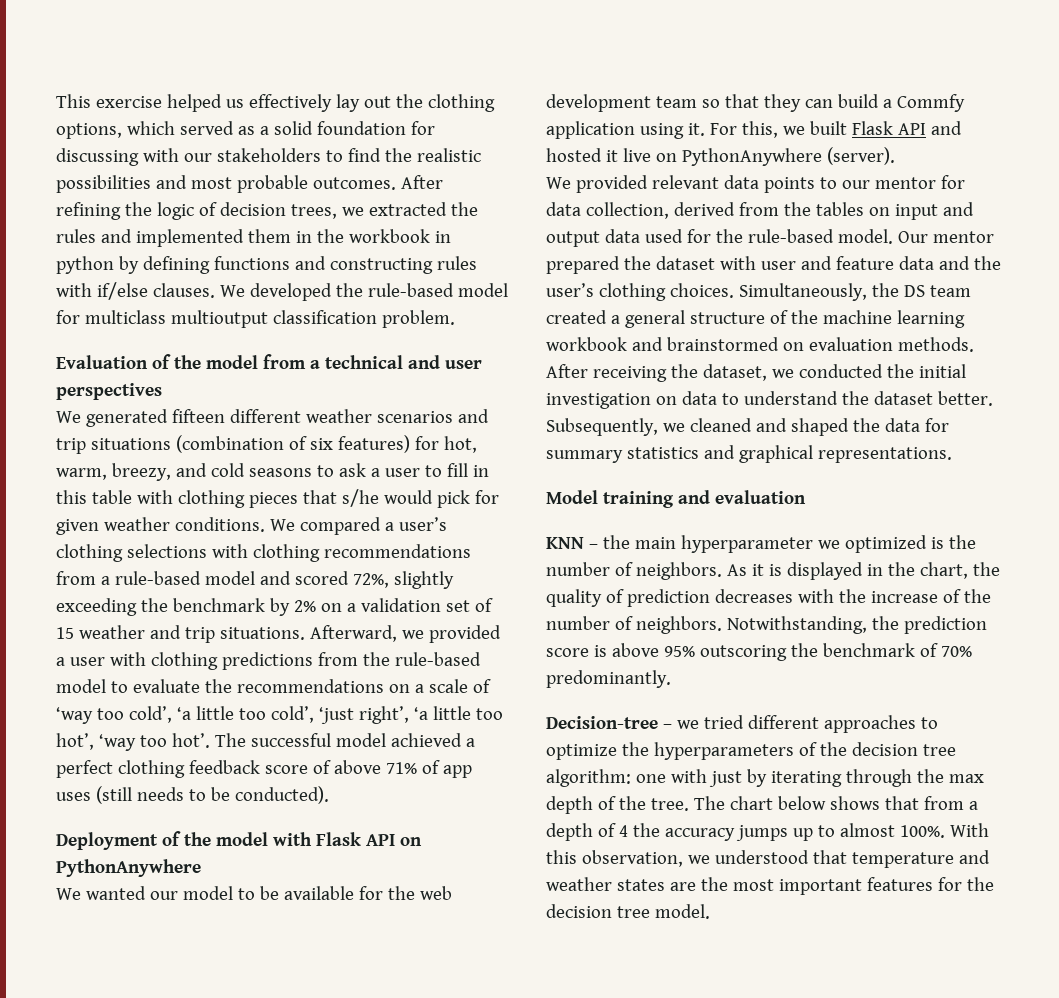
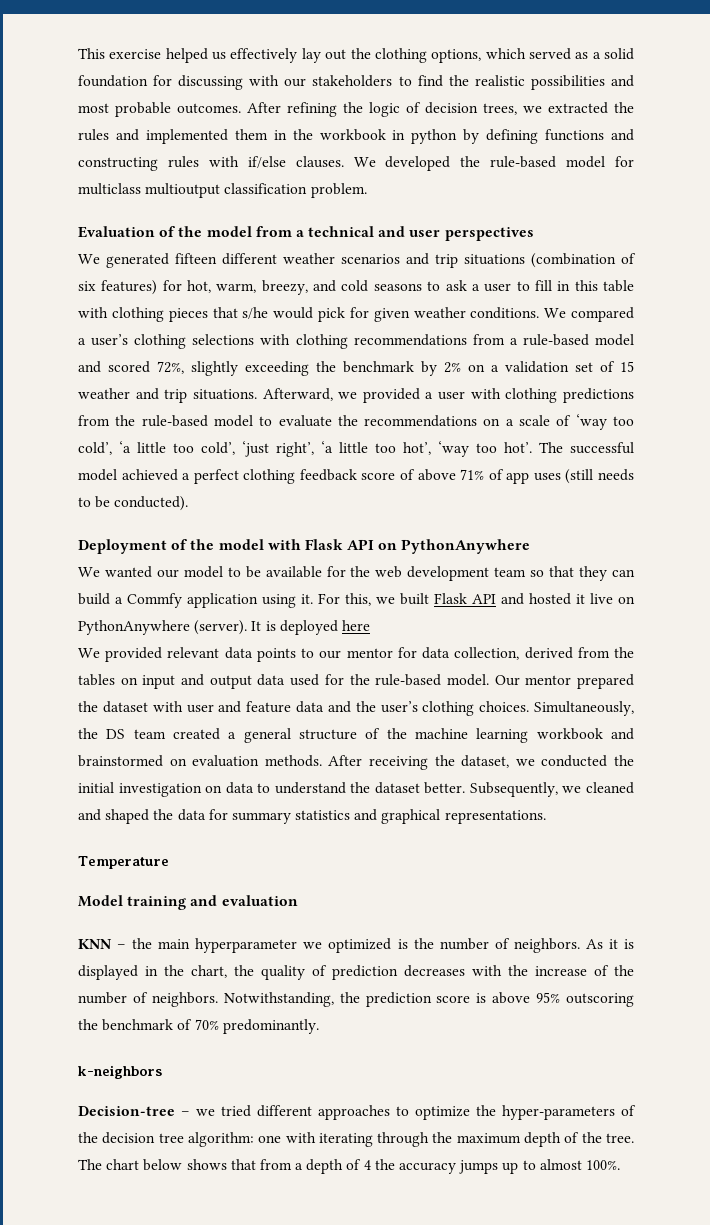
+ It is deployed here
+ Temperature
+ k-neighbors
- Decision-tree – we tried different approaches to optimize the hyperparameters of the decision tree algorithm: one with just by iterating through the max depth of the tree.
+ Decision-tree – we tried different approaches to optimize the hyper-parameters of the decision tree algorithm: one with iterating through the maximum depth of the tree.
- With this observation, we understood that temperature and weather states are the most important features for the decision tree model.

